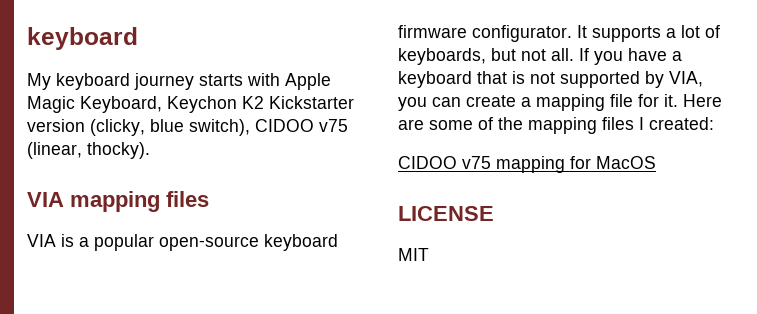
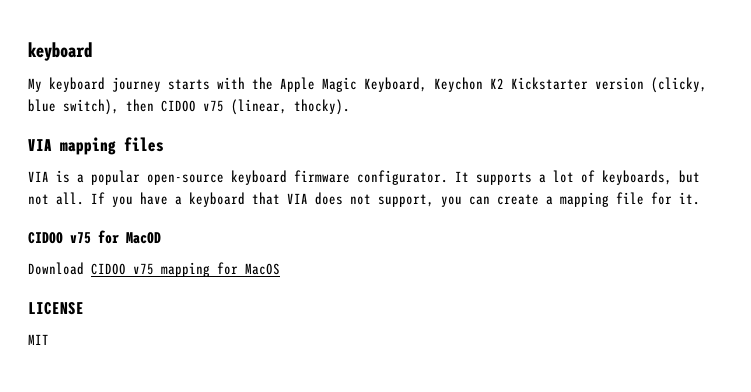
- My keyboard journey starts with Apple Magic Keyboard, Keychon K2 Kickstarter version (clicky, blue switch), CIDOO v75 (linear, thocky).
+ My keyboard journey starts with the Apple Magic Keyboard, Keychon K2 Kickstarter version (clicky, blue switch), then CIDOO v75 (linear, thocky).
- If you have a keyboard that is not supported by VIA, you can create a mapping file for it. Here are some of the mapping files I created:
- CIDOO v75 mapping for MacOS
+ If you have a keyboard that VIA does not support, you can create a mapping file for it.
+ CIDOO v75 for MacOD
+ Download CIDOO v75 mapping for MacOS

